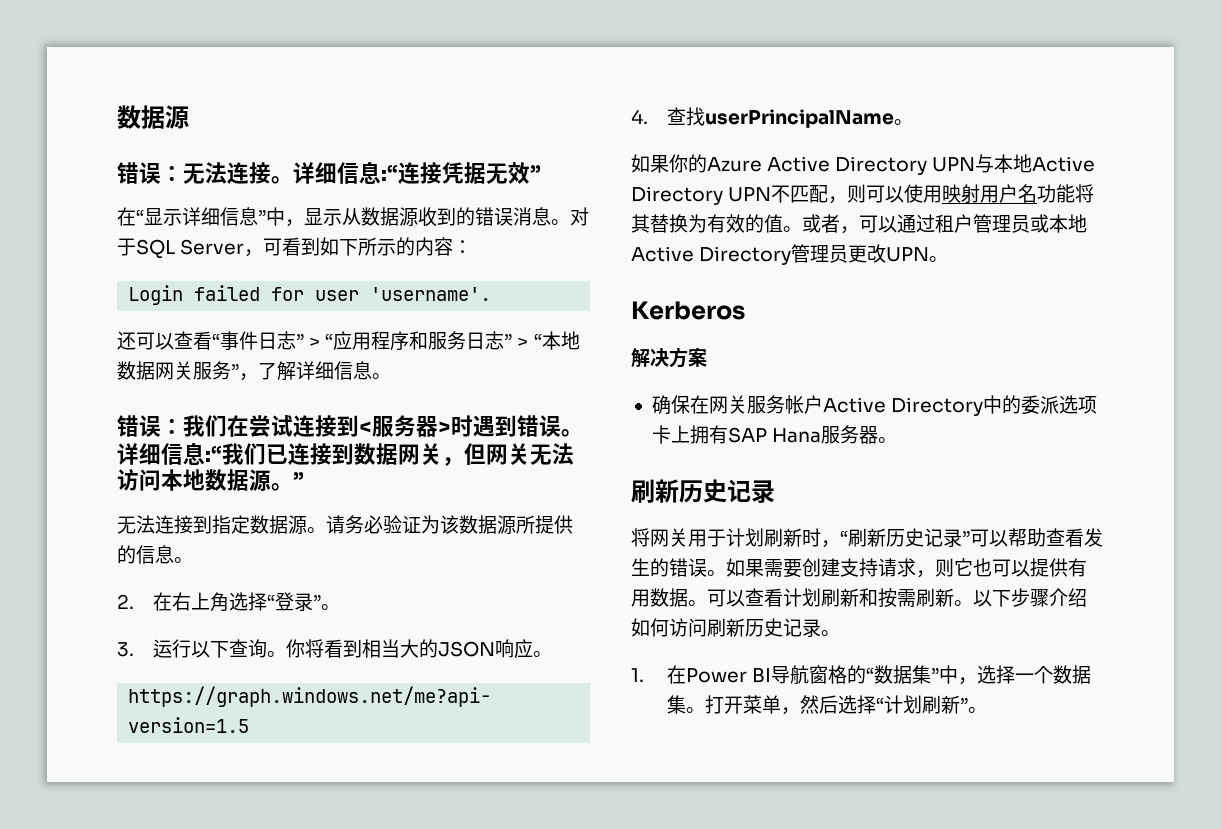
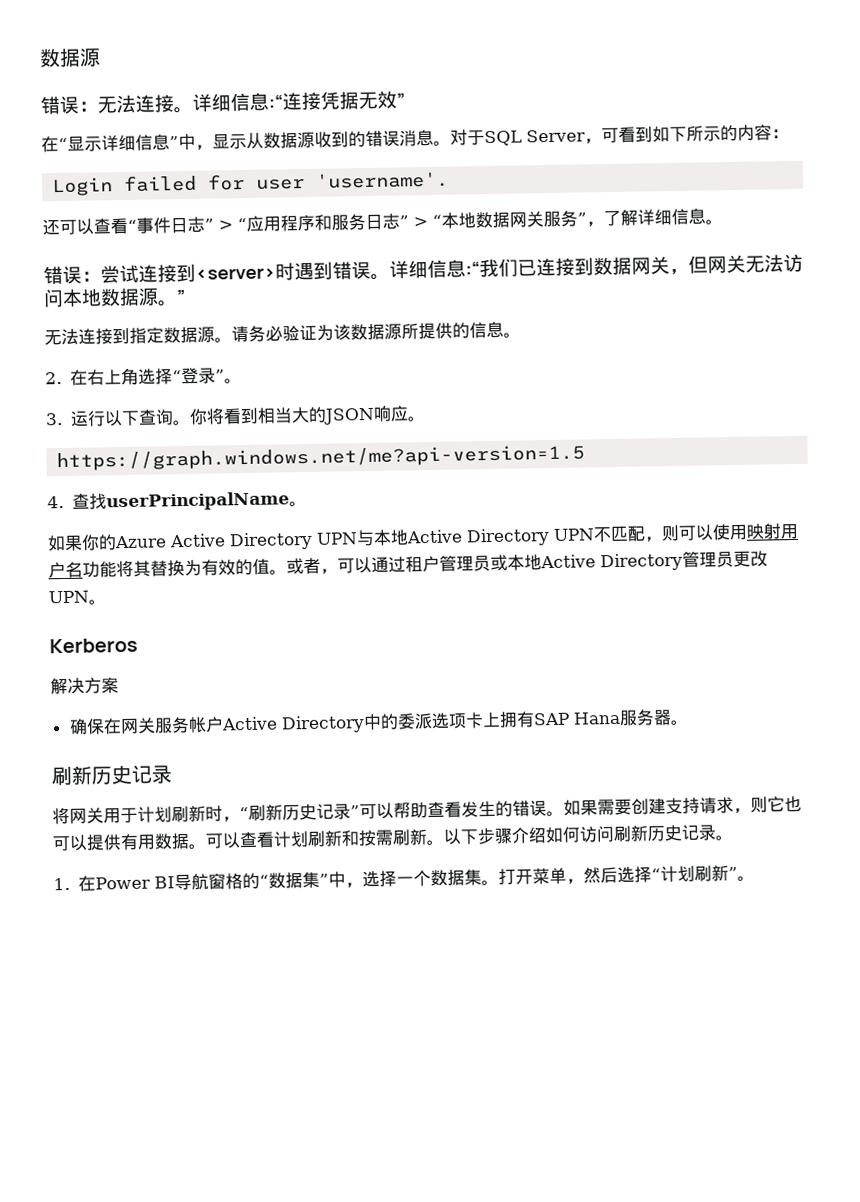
- 错误：我们在尝试连接到<服务器>时遇到错误。
+ 错误：尝试连接到<server>时遇到错误。

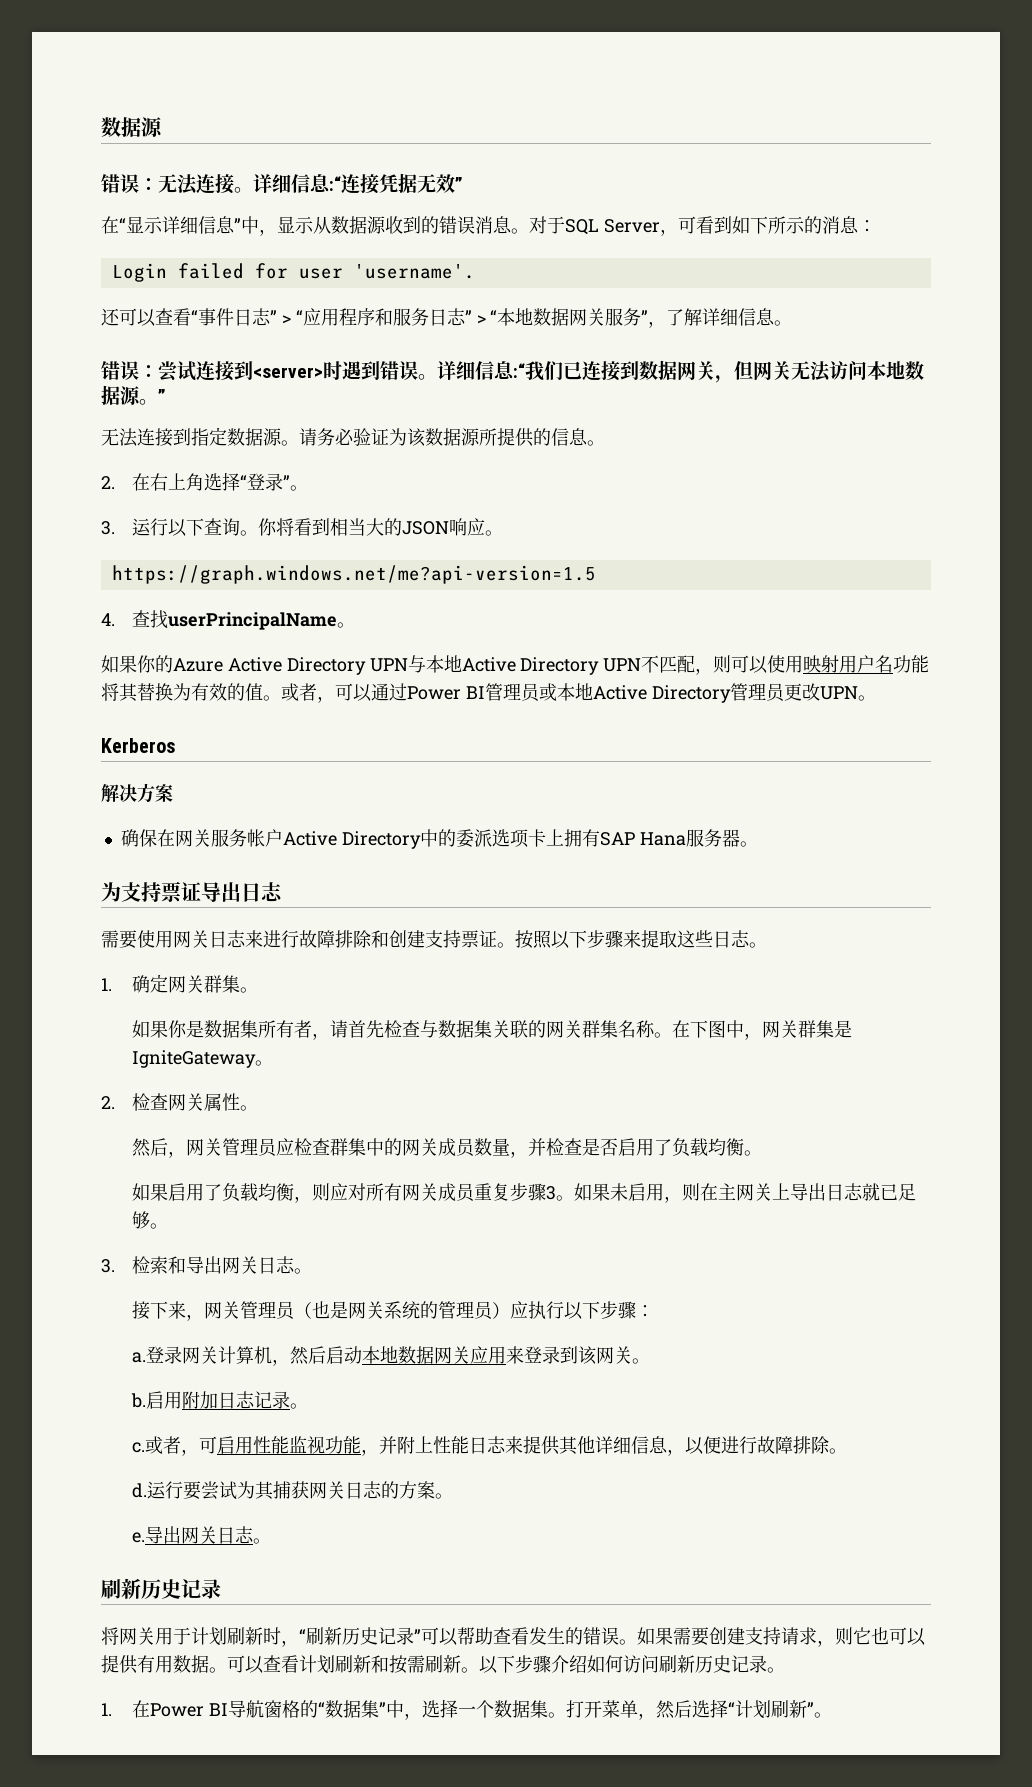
- 对于SQL Server，可看到如下所示的内容：
+ 对于SQL Server，可看到如下所示的消息：
- 或者，可以通过租户管理员或本地Active Directory管理员更改UPN。
+ 或者，可以通过Power BI管理员或本地Active Directory管理员更改UPN。
+ 为支持票证导出日志
+ 需要使用网关日志来进行故障排除和创建支持票证。按照以下步骤来提取这些日志。
+ 1.确定网关群集。
+ 如果你是数据集所有者，请首先检查与数据集关联的网关群集名称。在下图中，网关群集是IgniteGateway。
+ 2.检查网关属性。
+ 然后，网关管理员应检查群集中的网关成员数量，并检查是否启用了负载均衡。
+ 如果启用了负载均衡，则应对所有网关成员重复步骤3。如果未启用，则在主网关上导出日志就已足够。
+ 3.检索和导出网关日志。
+ 接下来，网关管理员（也是网关系统的管理员）应执行以下步骤：
+ a.登录网关计算机，然后启动本地数据网关应用来登录到该网关。
+ b.启用附加日志记录。
+ c.或者，可启用性能监视功能，并附上性能日志来提供其他详细信息，以便进行故障排除。
+ d.运行要尝试为其捕获网关日志的方案。
+ e.导出网关日志。

